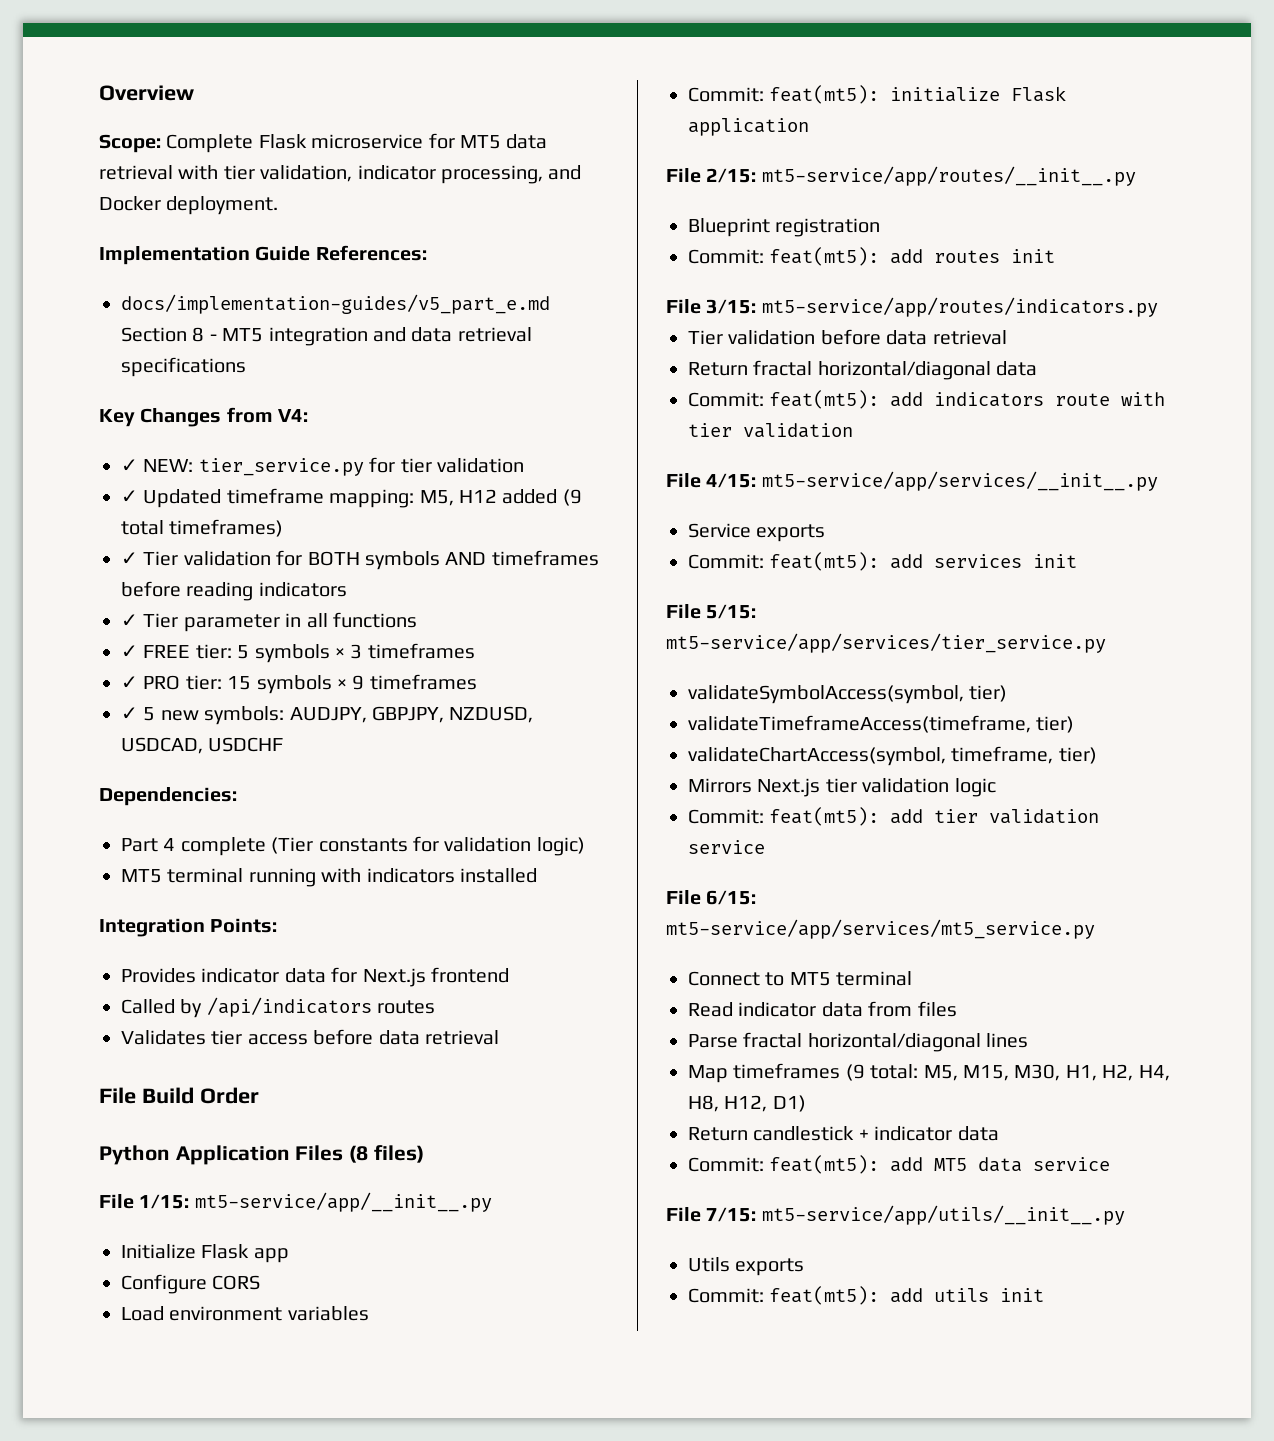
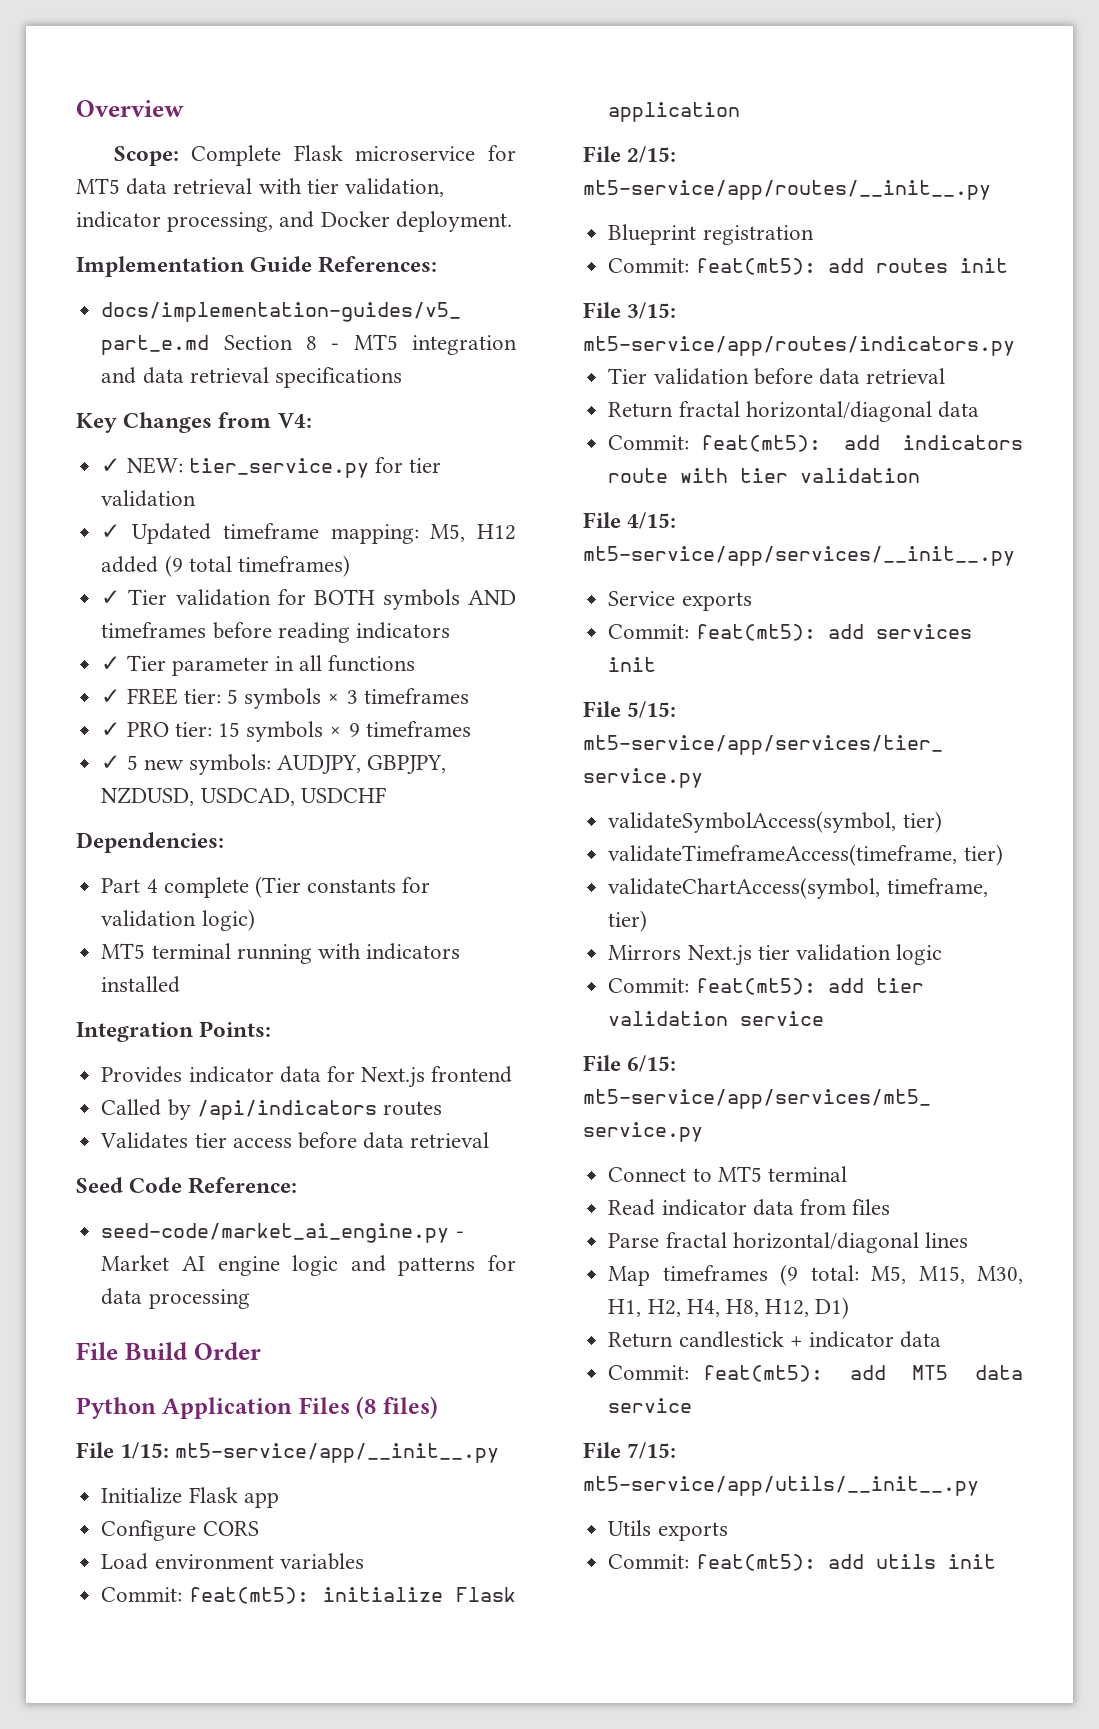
+ Seed Code Reference:
+ seed-code/market_ai_engine.py - Market AI engine logic and patterns for data processing

